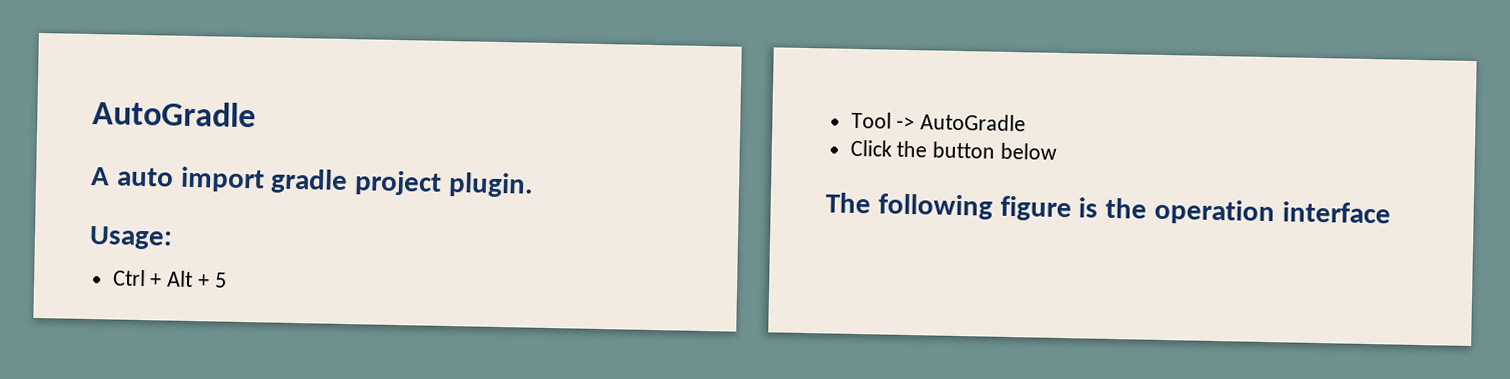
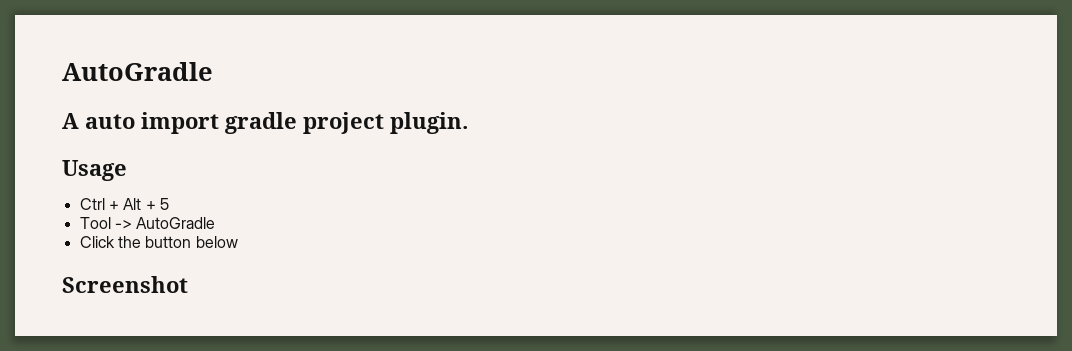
- Usage:
+ Usage
- The following figure is the operation interface
+ Screenshot

